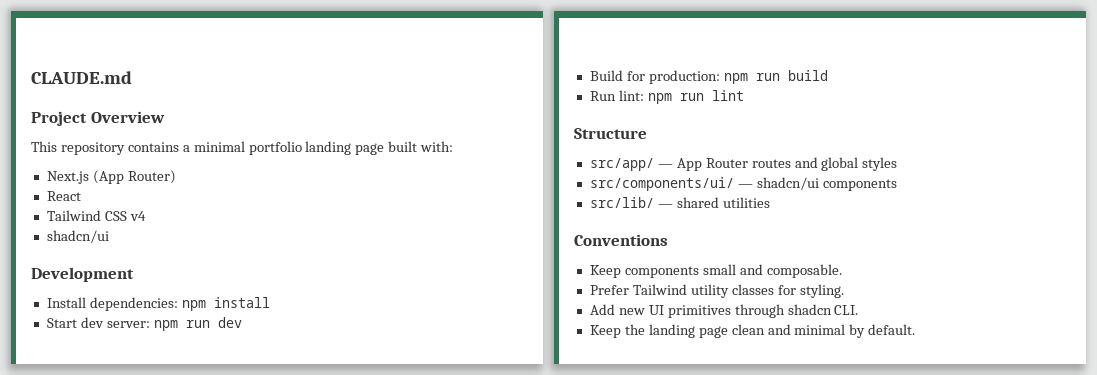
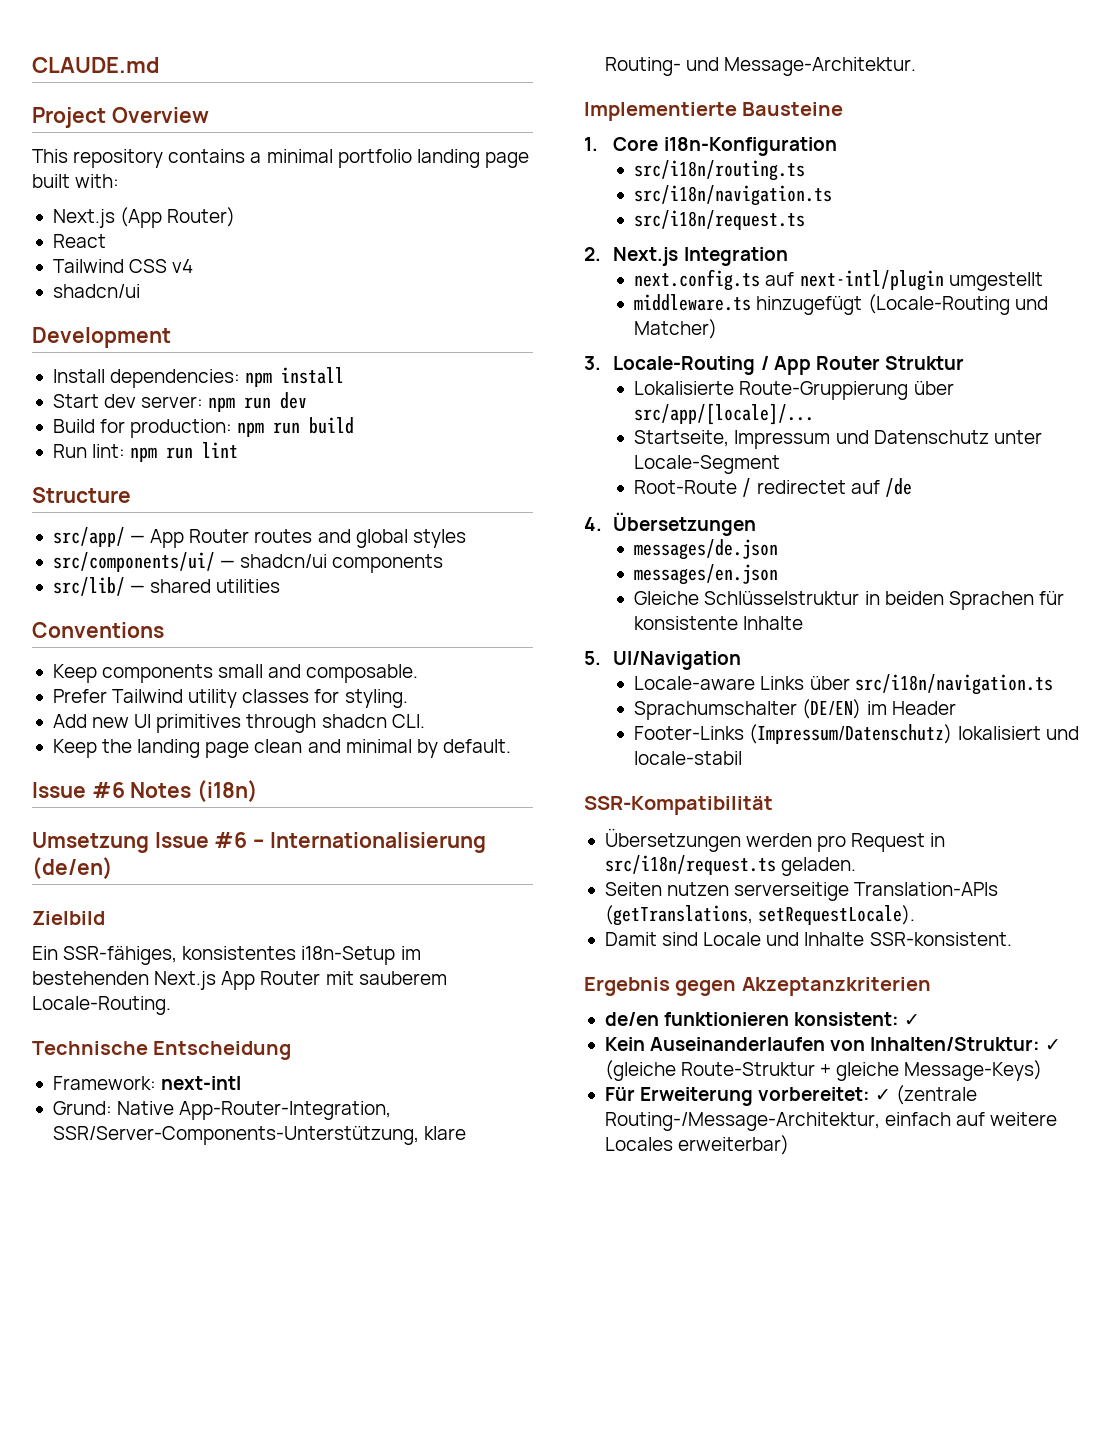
+ Issue #6 Notes (i18n)
+ Umsetzung Issue #6 – Internationalisierung (de/en)
+ Zielbild
+ Ein SSR-fähiges, konsistentes i18n-Setup im bestehenden Next.js App Router mit sauberem Locale-Routing.
+ Technische Entscheidung
+ Framework: next-intl
+ Grund: Native App-Router-Integration, SSR/Server-Components-Unterstützung, klare Routing- und Message-Architektur.
+ Implementierte Bausteine
+ 1. Core i18n-Konfiguration
+ src/i18n/routing.ts
+ src/i18n/navigation.ts
+ src/i18n/request.ts
+ 2. Next.js Integration
+ next.config.ts auf next-intl/plugin umgestellt
+ middleware.ts hinzugefügt (Locale-Routing und Matcher)
+ 3. Locale-Routing / App Router Struktur
+ Lokalisierte Route-Gruppierung über src/app/[locale]/...
+ Startseite, Impressum und Datenschutz unter Locale-Segment
+ Root-Route / redirectet auf /de
+ 4. Übersetzungen
+ messages/de.json
+ messages/en.json
+ Gleiche Schlüsselstruktur in beiden Sprachen für konsistente Inhalte
+ 5. UI/Navigation
+ Locale-aware Links über src/i18n/navigation.ts
+ Sprachumschalter (DE/EN) im Header
+ Footer-Links (Impressum/Datenschutz) lokalisiert und locale-stabil
+ SSR-Kompatibilität
+ Übersetzungen werden pro Request in src/i18n/request.ts geladen.
+ Seiten nutzen serverseitige Translation-APIs (getTranslations, setRequestLocale).
+ Damit sind Locale und Inhalte SSR-konsistent.
+ Ergebnis gegen Akzeptanzkriterien
+ de/en funktionieren konsistent: ✓
+ Kein Auseinanderlaufen von Inhalten/Struktur: ✓ (gleiche Route-Struktur + gleiche Message-Keys)
+ Für Erweiterung vorbereitet: ✓ (zentrale Routing-/Message-Architektur, einfach auf weitere Locales erweiterbar)

